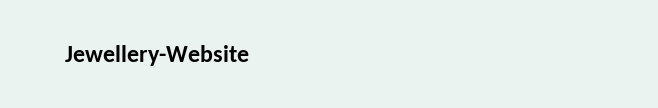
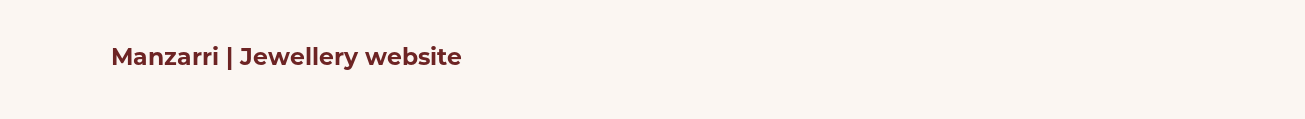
- Jewellery-Website
+ Manzarri | Jewellery website

